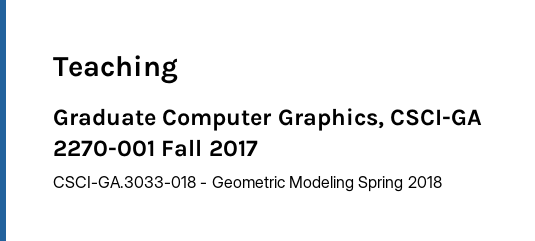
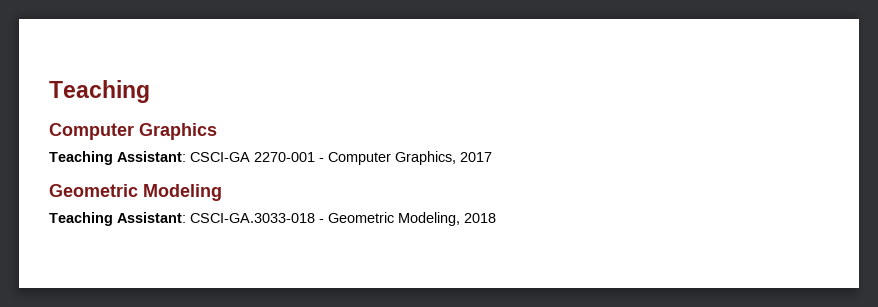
- Graduate Computer Graphics, CSCI-GA 2270-001 Fall 2017
- CSCI-GA.3033-018 - Geometric Modeling Spring 2018
+ Computer Graphics
+ Teaching Assistant: CSCI-GA 2270-001 - Computer Graphics, 2017
+ Geometric Modeling
+ Teaching Assistant: CSCI-GA.3033-018 - Geometric Modeling, 2018

